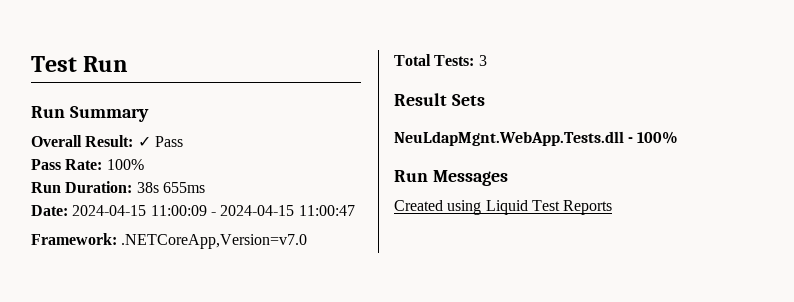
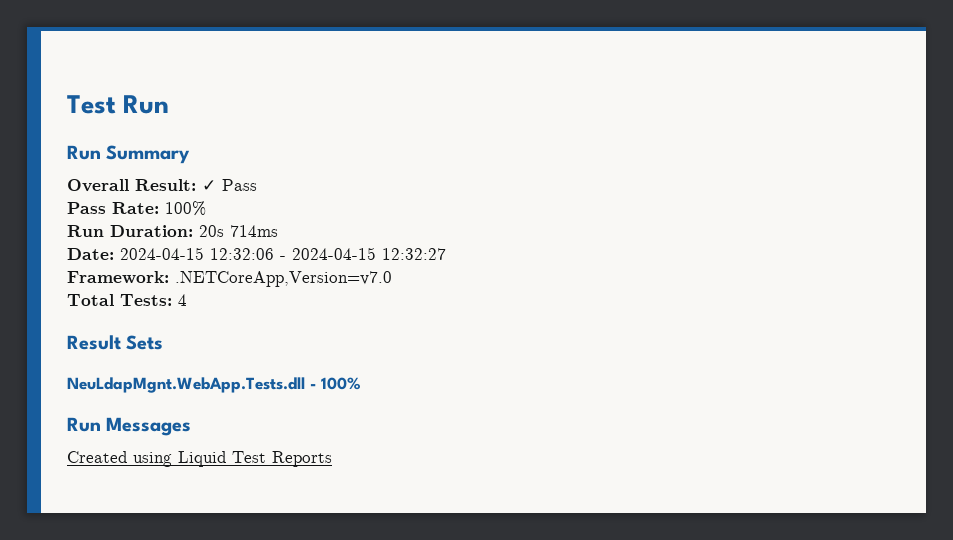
- Run Duration: 38s 655ms
+ Run Duration: 20s 714ms
- Date: 2024-04-15 11:00:09 - 2024-04-15 11:00:47
+ Date: 2024-04-15 12:32:06 - 2024-04-15 12:32:27
- Total Tests: 3
+ Total Tests: 4

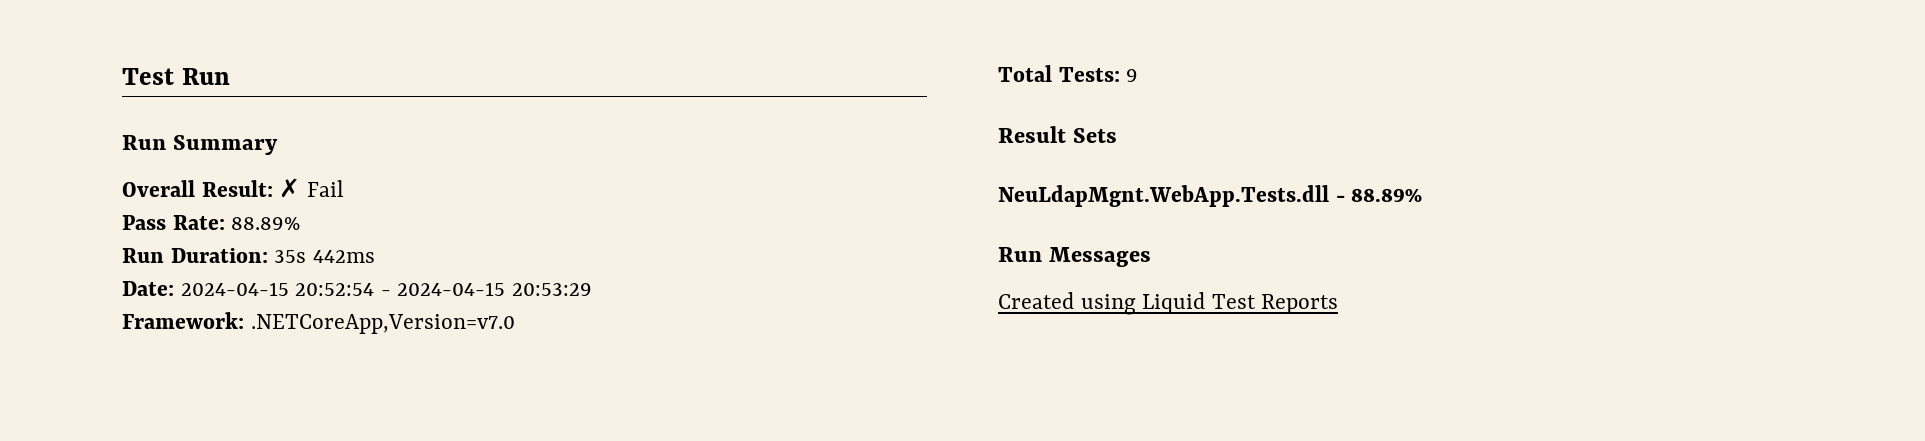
- Overall Result: ✓ Pass
+ Overall Result: ✗ Fail
- Pass Rate: 100%
+ Pass Rate: 88.89%
- Run Duration: 20s 714ms
+ Run Duration: 35s 442ms
- Date: 2024-04-15 12:32:06 - 2024-04-15 12:32:27
+ Date: 2024-04-15 20:52:54 - 2024-04-15 20:53:29
- Total Tests: 4
+ Total Tests: 9
- NeuLdapMgnt.WebApp.Tests.dll - 100%
+ NeuLdapMgnt.WebApp.Tests.dll - 88.89%

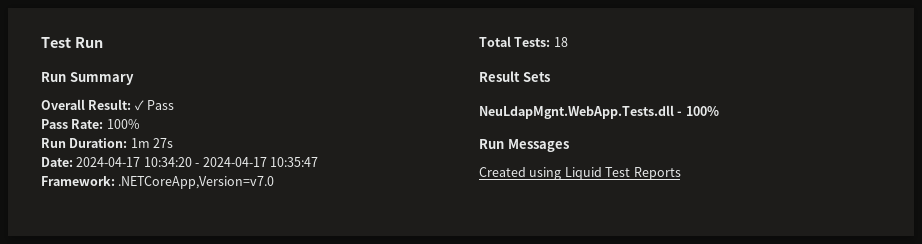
- Overall Result: ✗ Fail
+ Overall Result: ✓ Pass
- Pass Rate: 88.89%
+ Pass Rate: 100%
- Run Duration: 35s 442ms
+ Run Duration: 1m 27s
- Date: 2024-04-15 20:52:54 - 2024-04-15 20:53:29
+ Date: 2024-04-17 10:34:20 - 2024-04-17 10:35:47
- Total Tests: 9
+ Total Tests: 18
- NeuLdapMgnt.WebApp.Tests.dll - 88.89%
+ NeuLdapMgnt.WebApp.Tests.dll - 100%

